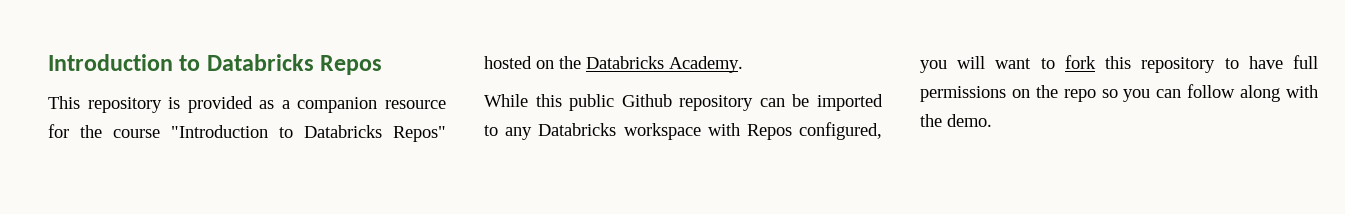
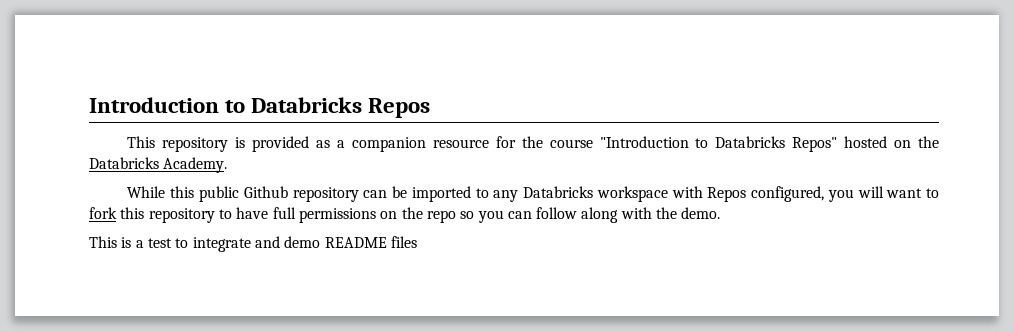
+ This is a test to integrate and demo README files

